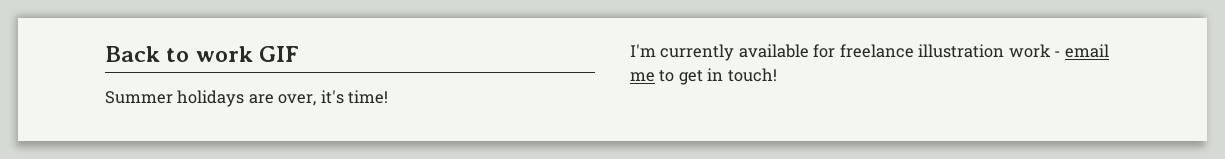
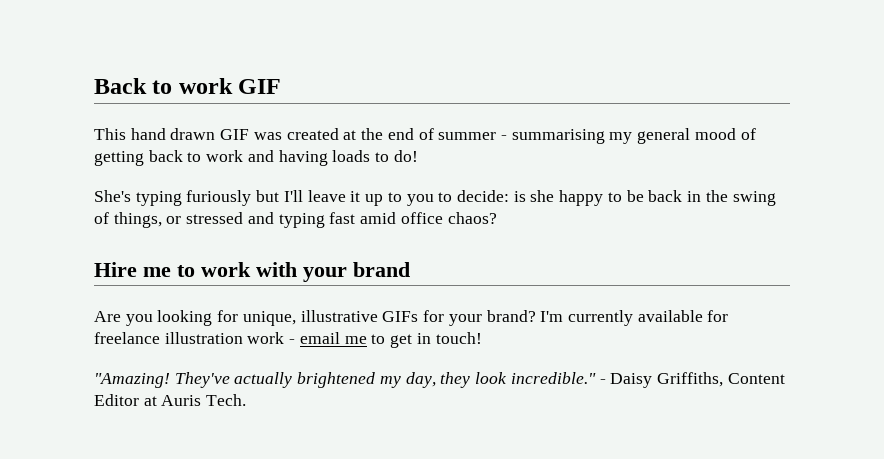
- Summer holidays are over, it's time!
- I'm currently available for freelance illustration work - email me to get in touch!
+ This hand drawn GIF was created at the end of summer - summarising my general mood of getting back to work and having loads to do!
+ She's typing furiously but I'll leave it up to you to decide: is she happy to be back in the swing of things, or stressed and typing fast amid office chaos?
+ Hire me to work with your brand
+ Are you looking for unique, illustrative GIFs for your brand? I'm currently available for freelance illustration work - email me to get in touch!
+ "Amazing! They've actually brightened my day, they look incredible." - Daisy Griffiths, Content Editor at Auris Tech.

